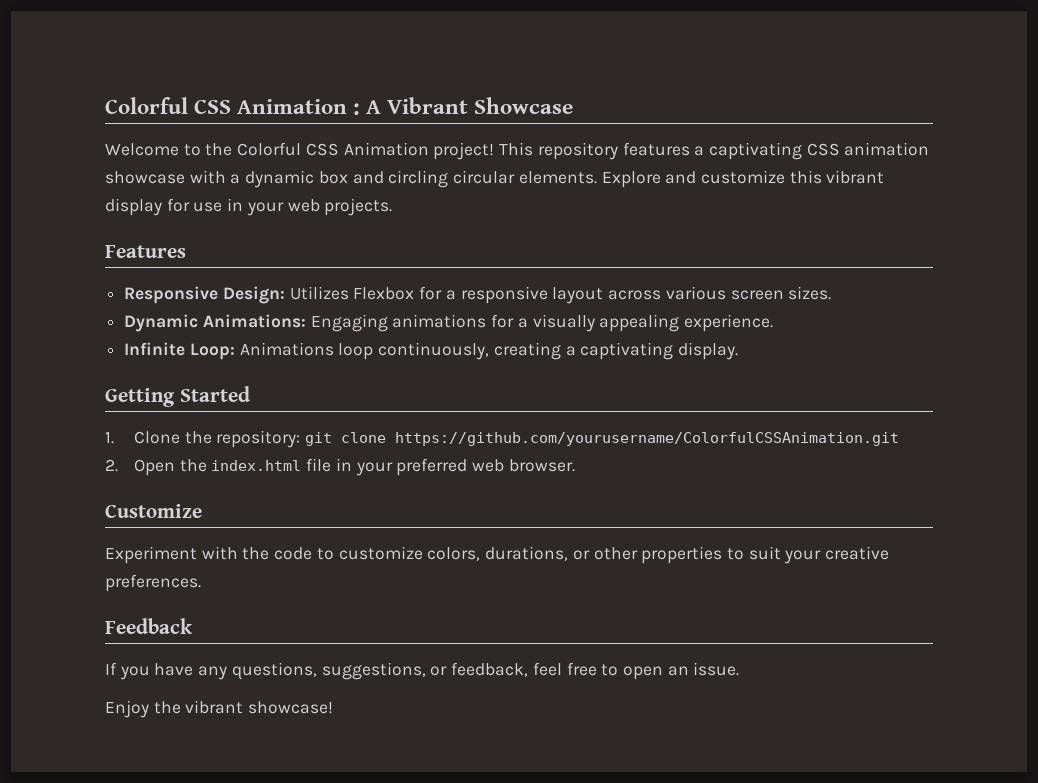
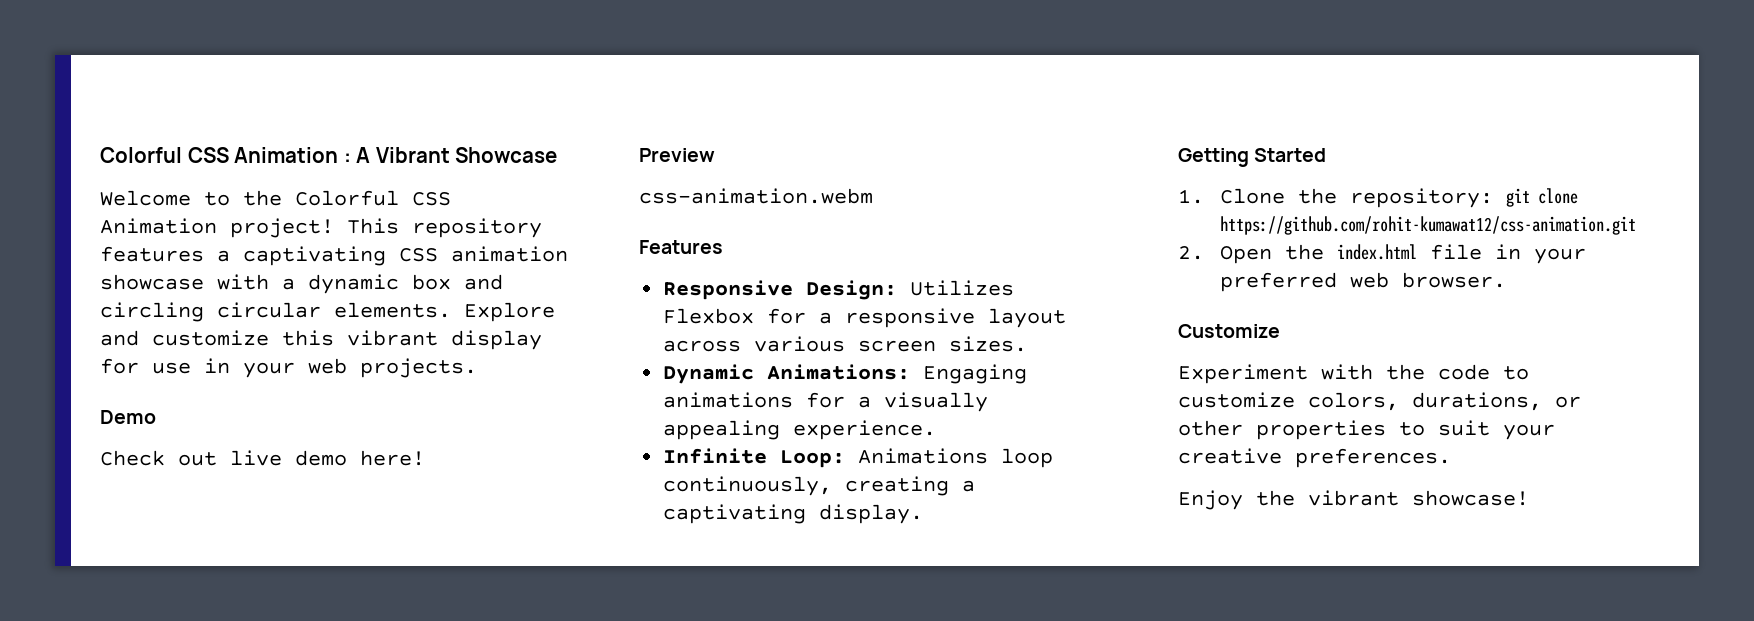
+ Demo
+ Check out live demo here!
+ Preview
+ css-animation.webm
- 1. Clone the repository: git clone https://github.com/yourusername/ColorfulCSSAnimation.git
+ 1. Clone the repository: git clone https://github.com/rohit-kumawat12/css-animation.git
- Feedback
- If you have any questions, suggestions, or feedback, feel free to open an issue.

